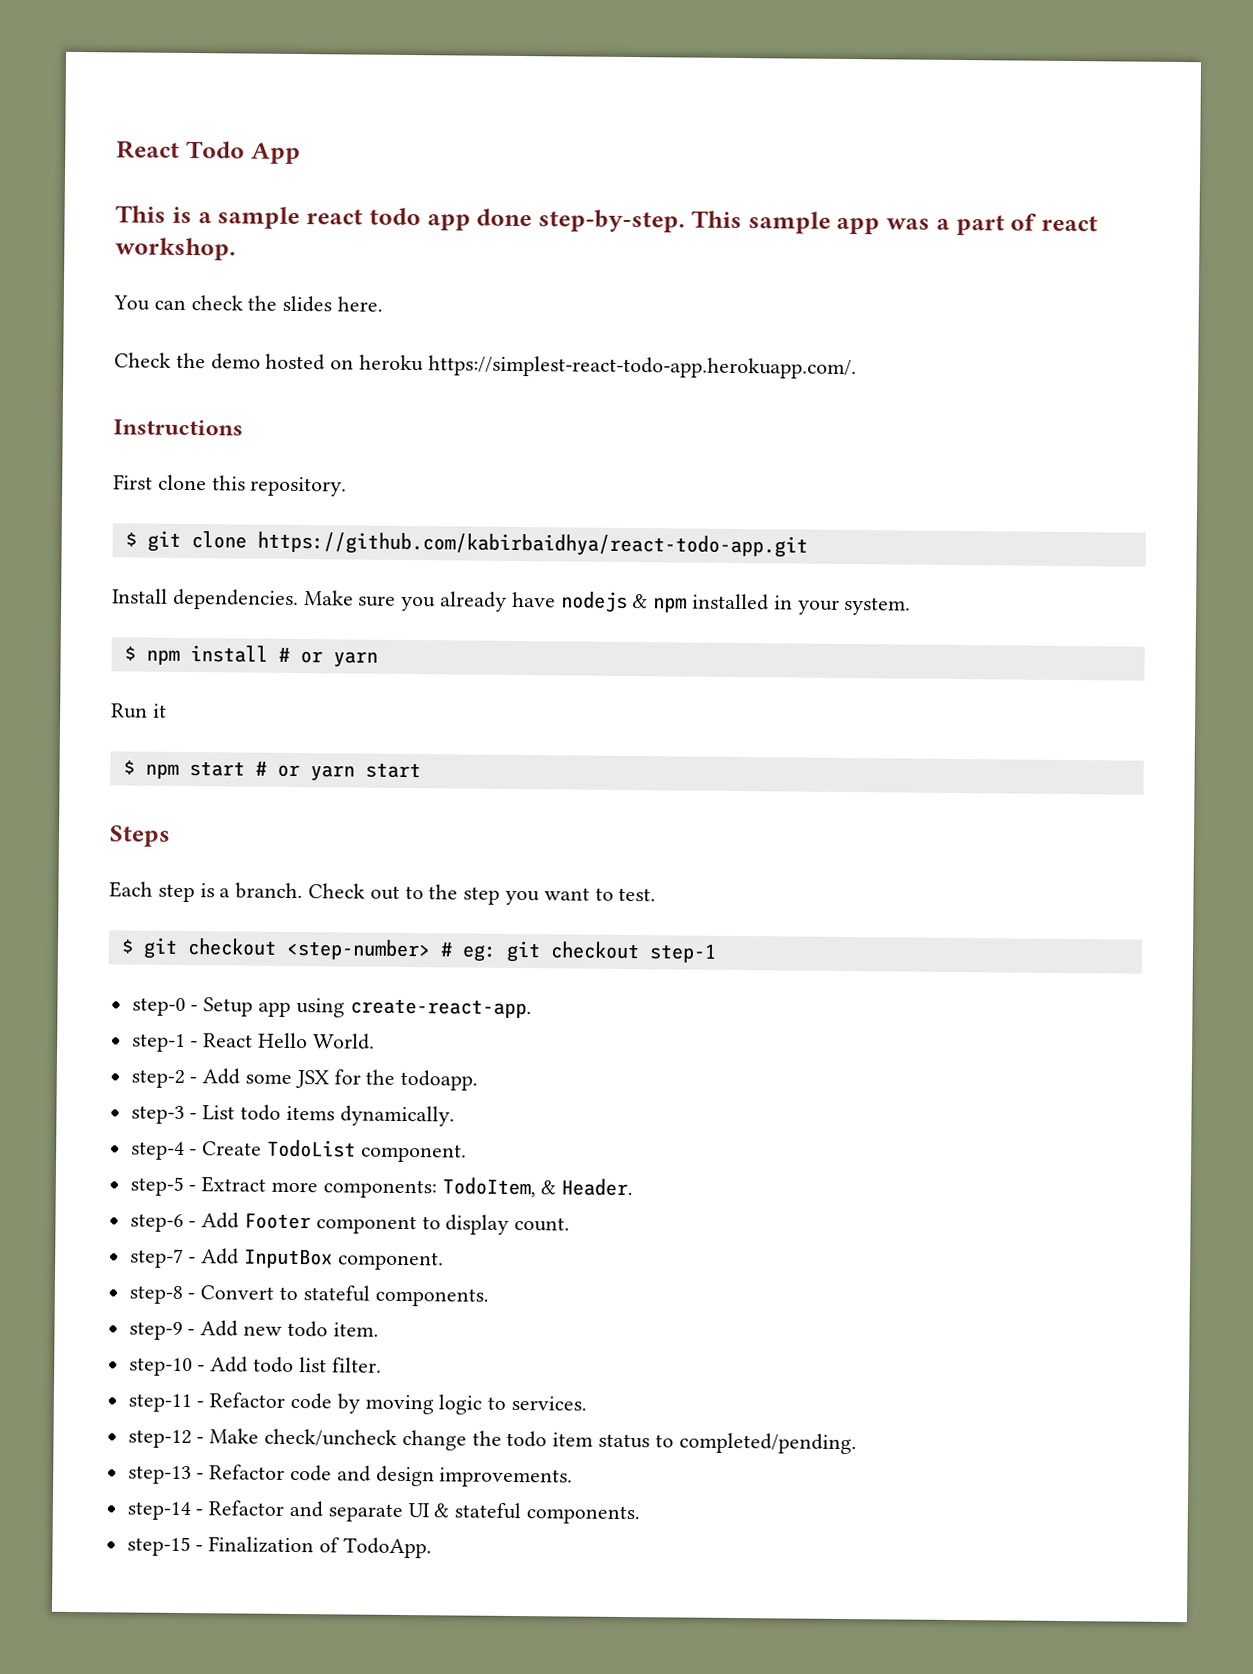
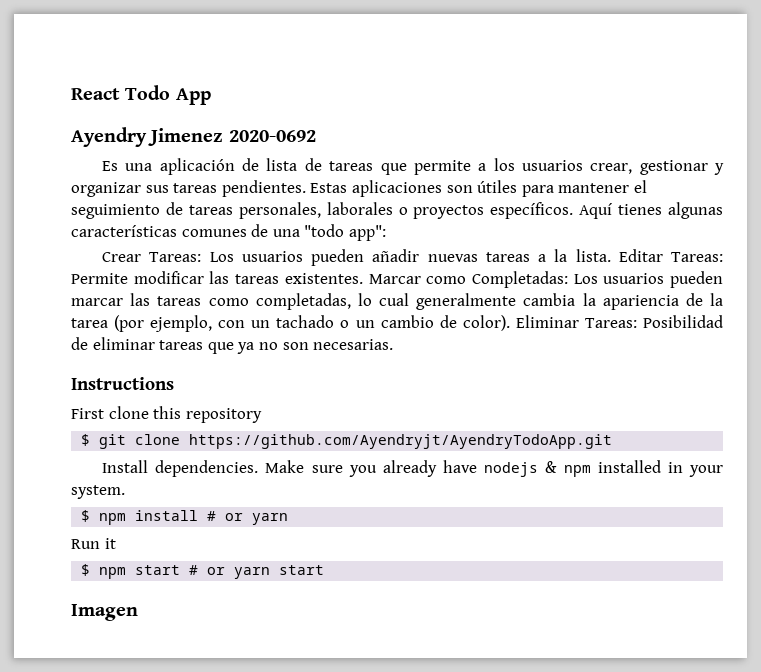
- This is a sample react todo app done step-by-step. This sample app was a part of react workshop.
- You can check the slides here.
- Check the demo hosted on heroku https://simplest-react-todo-app.herokuapp.com/.
+ Ayendry Jimenez 2020-0692
+ Es una aplicación de lista de tareas que permite a los usuarios crear, gestionar y organizar sus tareas pendientes. Estas aplicaciones son útiles para mantener el seguimiento de tareas personales, laborales o proyectos específicos. Aquí tienes algunas características comunes de una "todo app":
+ Crear Tareas: Los usuarios pueden añadir nuevas tareas a la lista. Editar Tareas: Permite modificar las tareas existentes. Marcar como Completadas: Los usuarios pueden marcar las tareas como completadas, lo cual generalmente cambia la apariencia de la tarea (por ejemplo, con un tachado o un cambio de color). Eliminar Tareas: Posibilidad de eliminar tareas que ya no son necesarias.
- First clone this repository.
+ First clone this repository
- $ git clone https://github.com/kabirbaidhya/react-todo-app.git
+ $ git clone https://github.com/Ayendryjt/AyendryTodoApp.git
- Steps
- Each step is a branch. Check out to the step you want to test.
- $ git checkout <step-number> # eg: git checkout step-1
- step-0 - Setup app using create-react-app.
- step-1 - React Hello World.
- step-2 - Add some JSX for the todoapp.
- step-3 - List todo items dynamically.
- step-4 - Create TodoList component.
- step-5 - Extract more components: TodoItem, & Header.
- step-6 - Add Footer component to display count.
- step-7 - Add InputBox component.
- step-8 - Convert to stateful components.
- step-9 - Add new todo item.
- step-10 - Add todo list filter.
- step-11 - Refactor code by moving logic to services.
- step-12 - Make check/uncheck change the todo item status to completed/pending.
- step-13 - Refactor code and design improvements.
- step-14 - Refactor and separate UI & stateful components.
- step-15 - Finalization of TodoApp.
+ Imagen

